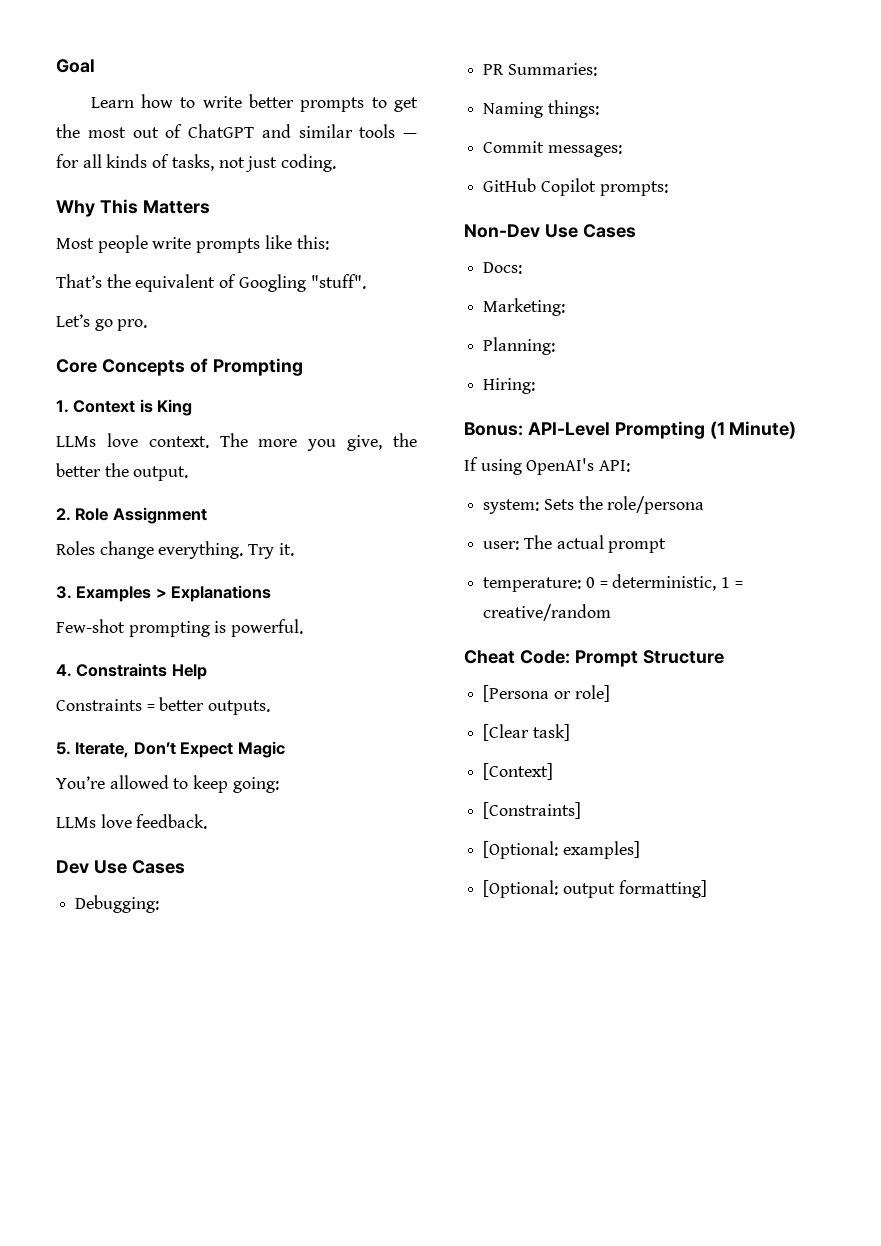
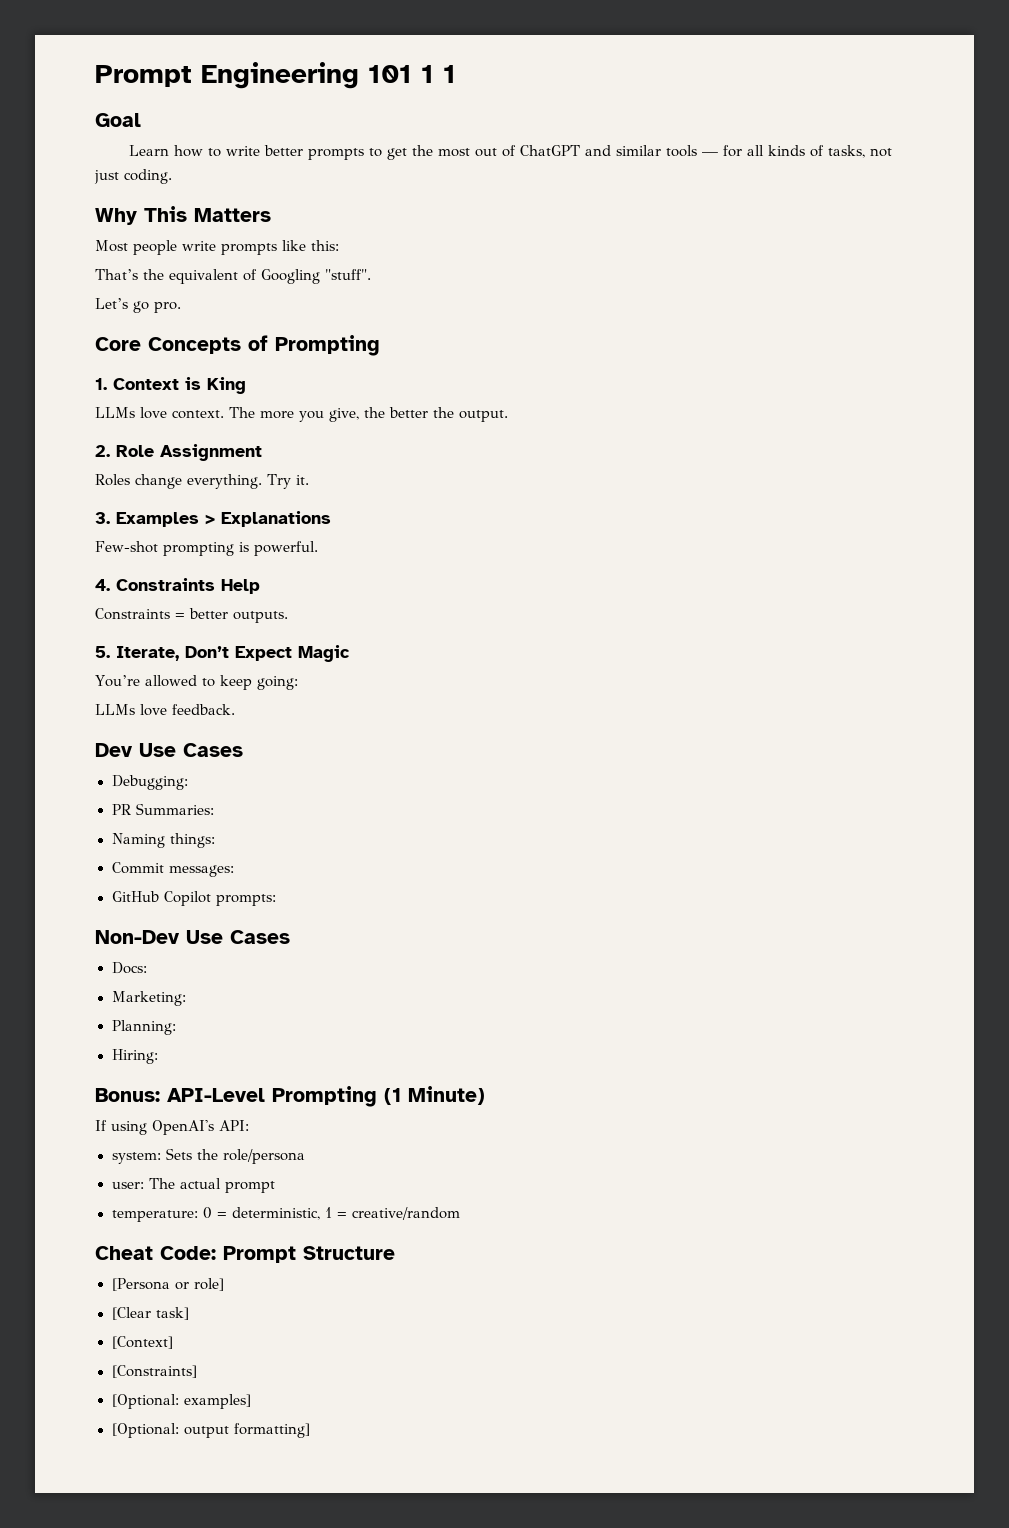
+ Prompt Engineering 101 1 1

